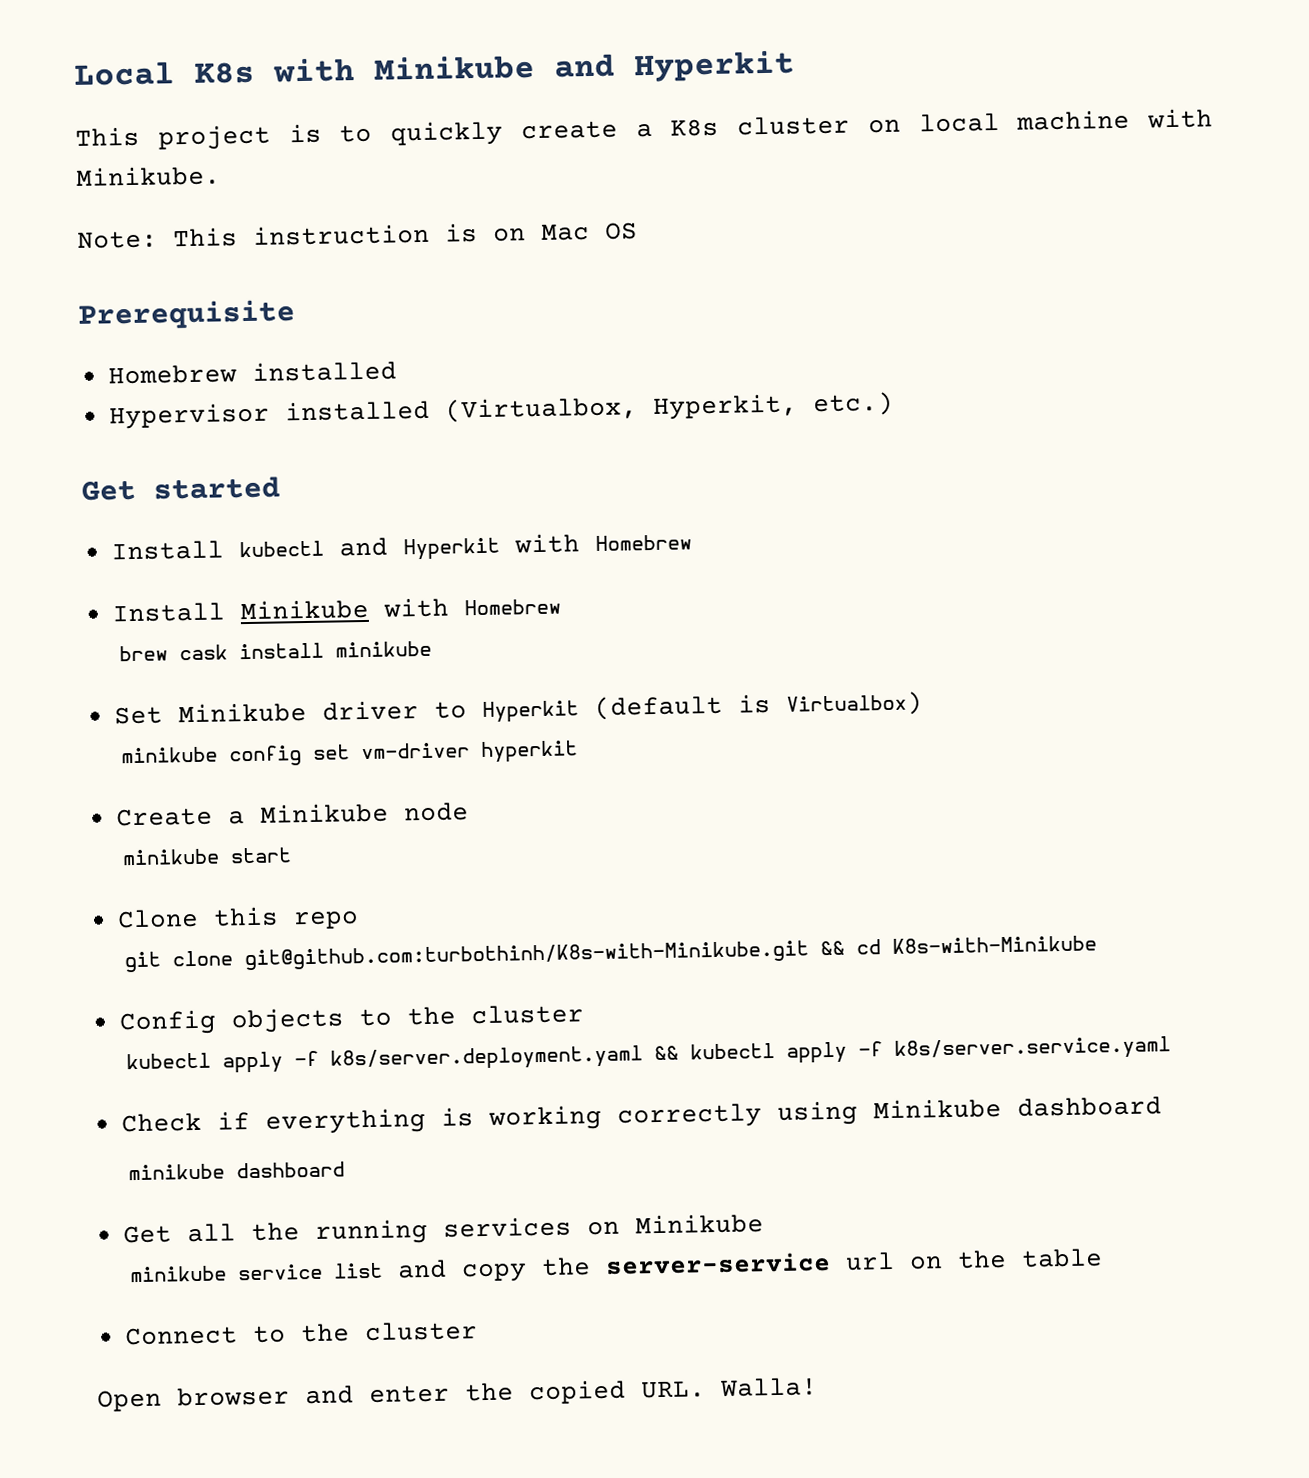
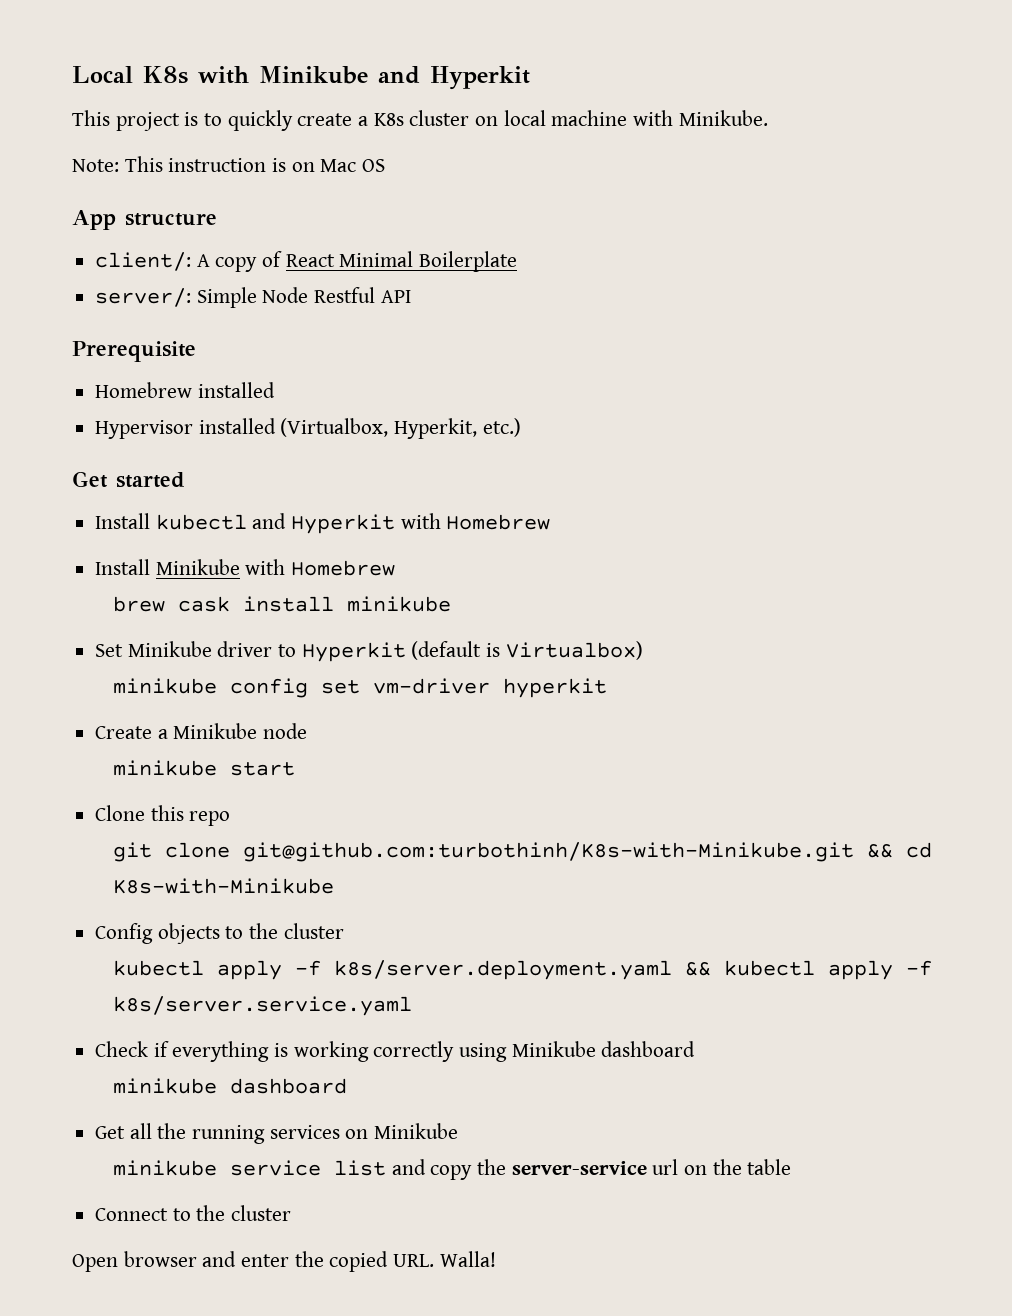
+ App structure
+ client/: A copy of React Minimal Boilerplate
+ server/: Simple Node Restful API

